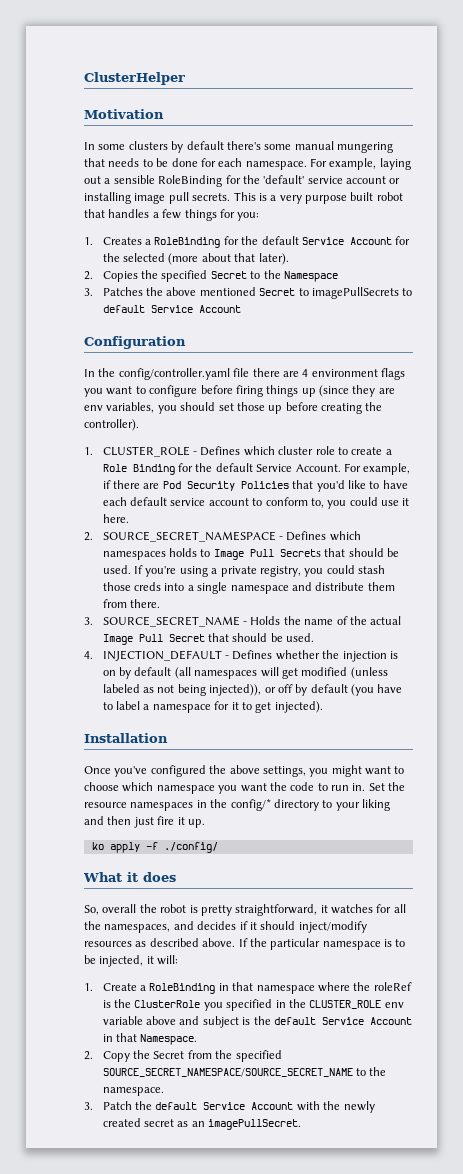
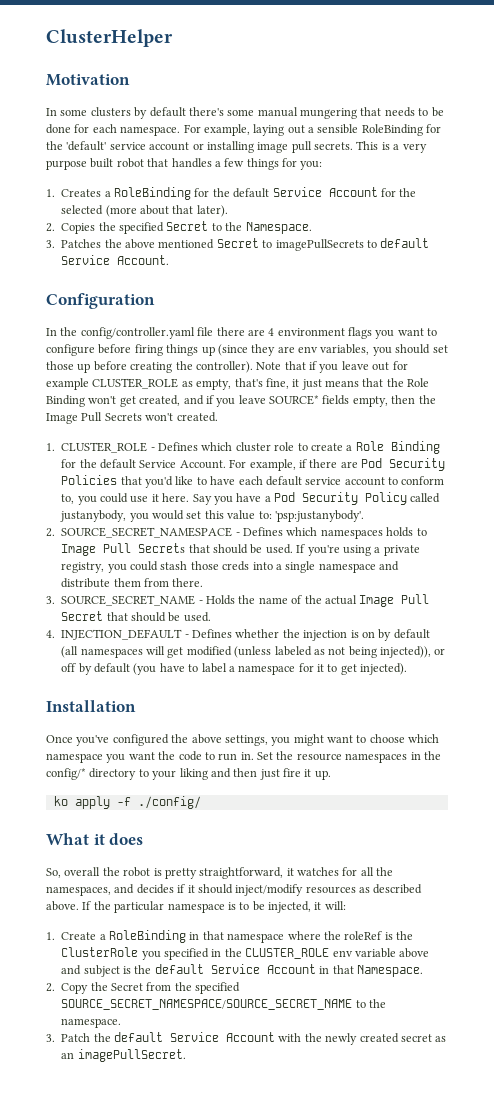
- 2. Copies the specified Secret to the Namespace
+ 2. Copies the specified Secret to the Namespace.
- 3. Patches the above mentioned Secret to imagePullSecrets to default Service Account
+ 3. Patches the above mentioned Secret to imagePullSecrets to default Service Account.
+ Note that if you leave out for example CLUSTER_ROLE as empty, that's fine, it just means that the Role Binding won't get created, and if you leave SOURCE* fields empty, then the Image Pull Secrets won't created.
+ Say you have a Pod Security Policy called justanybody, you would set this value to: 'psp:justanybody'.

